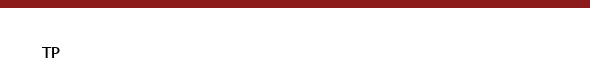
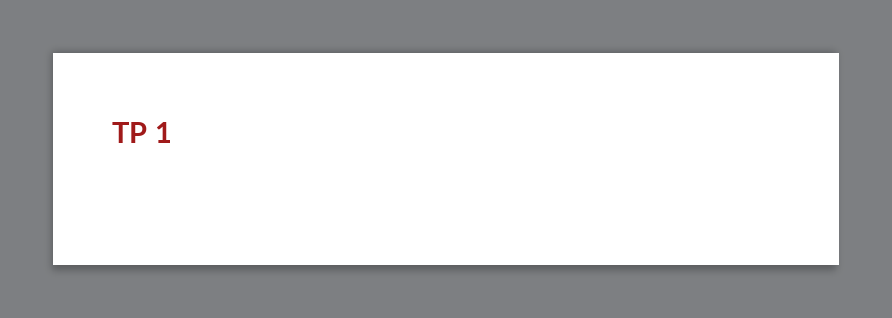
- TP
+ TP 1

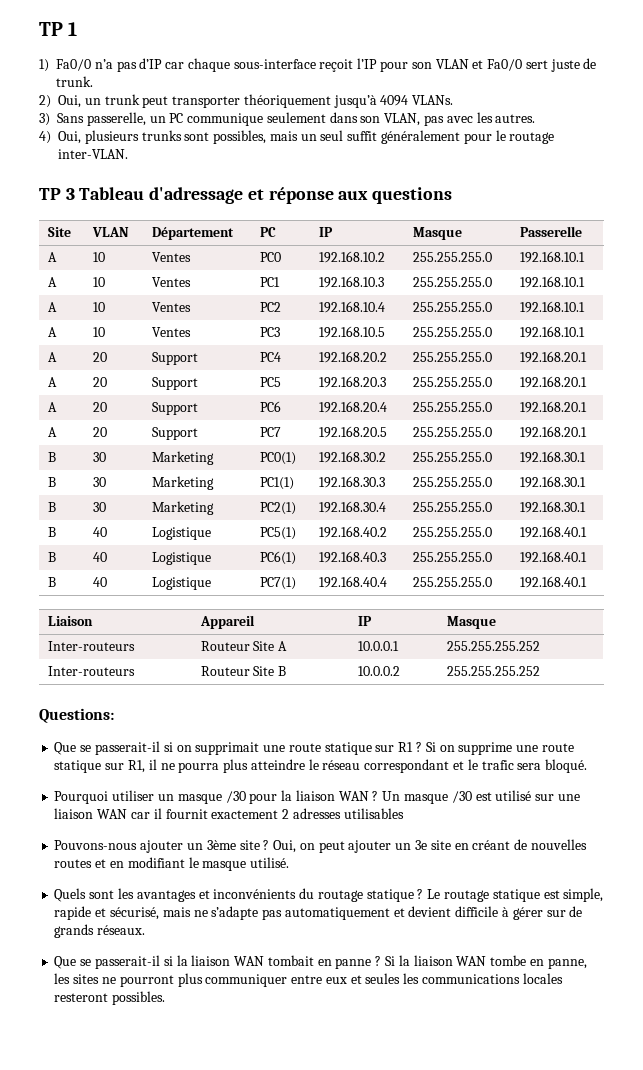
+ 1) Fa0/0 n’a pas d’IP car chaque sous-interface reçoit l’IP pour son VLAN et Fa0/0 sert juste de trunk.
+ 2) Oui, un trunk peut transporter théoriquement jusqu’à 4094 VLANs.
+ 3) Sans passerelle, un PC communique seulement dans son VLAN, pas avec les autres.
+ 4) Oui, plusieurs trunks sont possibles, mais un seul suffit généralement pour le routage inter-VLAN.
+ TP 3 Tableau d'adressage et réponse aux questions
+ Site | VLAN | Département | PC | IP | Masque | Passerelle
+ A | 10 | Ventes | PC0 | 192.168.10.2 | 255.255.255.0 | 192.168.10.1
+ A | 10 | Ventes | PC1 | 192.168.10.3 | 255.255.255.0 | 192.168.10.1
+ A | 10 | Ventes | PC2 | 192.168.10.4 | 255.255.255.0 | 192.168.10.1
+ A | 10 | Ventes | PC3 | 192.168.10.5 | 255.255.255.0 | 192.168.10.1
+ A | 20 | Support | PC4 | 192.168.20.2 | 255.255.255.0 | 192.168.20.1
+ A | 20 | Support | PC5 | 192.168.20.3 | 255.255.255.0 | 192.168.20.1
+ A | 20 | Support | PC6 | 192.168.20.4 | 255.255.255.0 | 192.168.20.1
+ A | 20 | Support | PC7 | 192.168.20.5 | 255.255.255.0 | 192.168.20.1
+ B | 30 | Marketing | PC0(1) | 192.168.30.2 | 255.255.255.0 | 192.168.30.1
+ B | 30 | Marketing | PC1(1) | 192.168.30.3 | 255.255.255.0 | 192.168.30.1
+ B | 30 | Marketing | PC2(1) | 192.168.30.4 | 255.255.255.0 | 192.168.30.1
+ B | 40 | Logistique | PC5(1) | 192.168.40.2 | 255.255.255.0 | 192.168.40.1
+ B | 40 | Logistique | PC6(1) | 192.168.40.3 | 255.255.255.0 | 192.168.40.1
+ B | 40 | Logistique | PC7(1) | 192.168.40.4 | 255.255.255.0 | 192.168.40.1
+ Liaison | Appareil | IP | Masque
+ Inter-routeurs | Routeur Site A | 10.0.0.1 | 255.255.255.252
+ Inter-routeurs | Routeur Site B | 10.0.0.2 | 255.255.255.252
+ Questions:
+ Que se passerait-il si on supprimait une route statique sur R1 ? Si on supprime une route statique sur R1, il ne pourra plus atteindre le réseau correspondant et le trafic sera bloqué.
+ Pourquoi utiliser un masque /30 pour la liaison WAN ? Un masque /30 est utilisé sur une liaison WAN car il fournit exactement 2 adresses utilisables
+ Pouvons-nous ajouter un 3ème site ? Oui, on peut ajouter un 3e site en créant de nouvelles routes et en modifiant le masque utilisé.
+ Quels sont les avantages et inconvénients du routage statique ? Le routage statique est simple, rapide et sécurisé, mais ne s’adapte pas automatiquement et devient difficile à gérer sur de grands réseaux.
+ Que se passerait-il si la liaison WAN tombait en panne ? Si la liaison WAN tombe en panne, les sites ne pourront plus communiquer entre eux et seules les communications locales resteront possibles.

